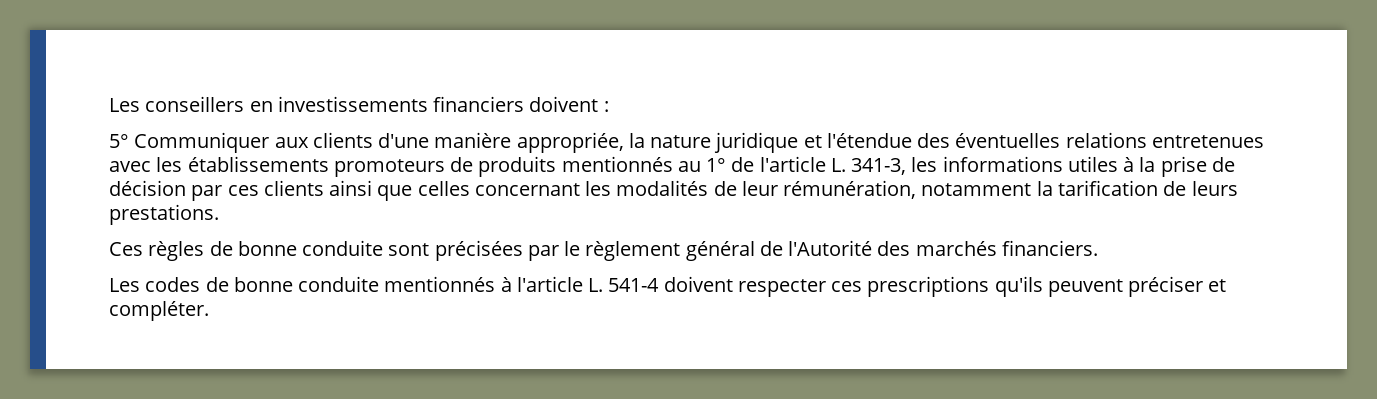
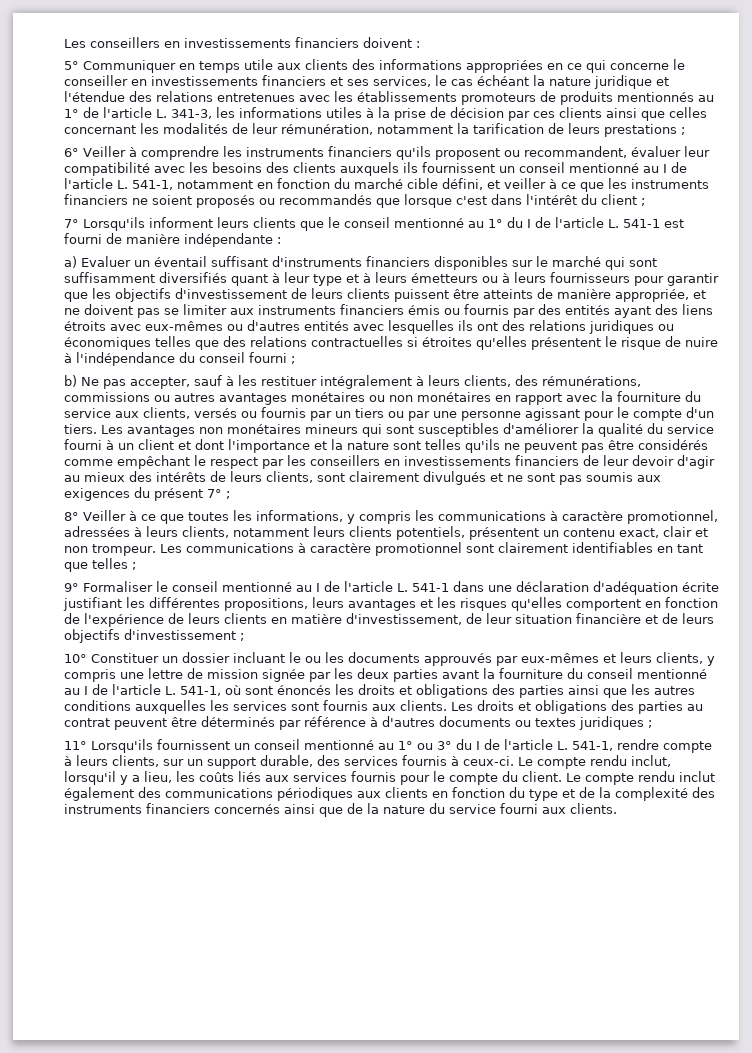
- 5° Communiquer aux clients d'une manière appropriée, la nature juridique et l'étendue des éventuelles relations entretenues avec les établissements promoteurs de produits mentionnés au 1° de l'article L. 341-3, les informations utiles à la prise de décision par ces clients ainsi que celles concernant les modalités de leur rémunération, notamment la tarification de leurs prestations.
- Ces règles de bonne conduite sont précisées par le règlement général de l'Autorité des marchés financiers.
- Les codes de bonne conduite mentionnés à l'article L. 541-4 doivent respecter ces prescriptions qu'ils peuvent préciser et compléter.
+ 5° Communiquer en temps utile aux clients des informations appropriées en ce qui concerne le conseiller en investissements financiers et ses services, le cas échéant la nature juridique et l'étendue des relations entretenues avec les établissements promoteurs de produits mentionnés au 1° de l'article L. 341-3, les informations utiles à la prise de décision par ces clients ainsi que celles concernant les modalités de leur rémunération, notamment la tarification de leurs prestations ;
+ 6° Veiller à comprendre les instruments financiers qu'ils proposent ou recommandent, évaluer leur compatibilité avec les besoins des clients auxquels ils fournissent un conseil mentionné au I de l'article L. 541-1, notamment en fonction du marché cible défini, et veiller à ce que les instruments financiers ne soient proposés ou recommandés que lorsque c'est dans l'intérêt du client ;
+ 7° Lorsqu'ils informent leurs clients que le conseil mentionné au 1° du I de l'article L. 541-1 est fourni de manière indépendante :
+ a) Evaluer un éventail suffisant d'instruments financiers disponibles sur le marché qui sont suffisamment diversifiés quant à leur type et à leurs émetteurs ou à leurs fournisseurs pour garantir que les objectifs d'investissement de leurs clients puissent être atteints de manière appropriée, et ne doivent pas se limiter aux instruments financiers émis ou fournis par des entités ayant des liens étroits avec eux-mêmes ou d'autres entités avec lesquelles ils ont des relations juridiques ou économiques telles que des relations contractuelles si étroites qu'elles présentent le risque de nuire à l'indépendance du conseil fourni ;
+ b) Ne pas accepter, sauf à les restituer intégralement à leurs clients, des rémunérations, commissions ou autres avantages monétaires ou non monétaires en rapport avec la fourniture du service aux clients, versés ou fournis par un tiers ou par une personne agissant pour le compte d'un tiers. Les avantages non monétaires mineurs qui sont susceptibles d'améliorer la qualité du service fourni à un client et dont l'importance et la nature sont telles qu'ils ne peuvent pas être considérés comme empêchant le respect par les conseillers en investissements financiers de leur devoir d'agir au mieux des intérêts de leurs clients, sont clairement divulgués et ne sont pas soumis aux exigences du présent 7° ;
+ 8° Veiller à ce que toutes les informations, y compris les communications à caractère promotionnel, adressées à leurs clients, notamment leurs clients potentiels, présentent un contenu exact, clair et non trompeur. Les communications à caractère promotionnel sont clairement identifiables en tant que telles ;
+ 9° Formaliser le conseil mentionné au I de l'article L. 541-1 dans une déclaration d'adéquation écrite justifiant les différentes propositions, leurs avantages et les risques qu'elles comportent en fonction de l'expérience de leurs clients en matière d'investissement, de leur situation financière et de leurs objectifs d'investissement ;
+ 10° Constituer un dossier incluant le ou les documents approuvés par eux-mêmes et leurs clients, y compris une lettre de mission signée par les deux parties avant la fourniture du conseil mentionné au I de l'article L. 541-1, où sont énoncés les droits et obligations des parties ainsi que les autres conditions auxquelles les services sont fournis aux clients. Les droits et obligations des parties au contrat peuvent être déterminés par référence à d'autres documents ou textes juridiques ;
+ 11° Lorsqu'ils fournissent un conseil mentionné au 1° ou 3° du I de l'article L. 541-1, rendre compte à leurs clients, sur un support durable, des services fournis à ceux-ci. Le compte rendu inclut, lorsqu'il y a lieu, les coûts liés aux services fournis pour le compte du client. Le compte rendu inclut également des communications périodiques aux clients en fonction du type et de la complexité des instruments financiers concernés ainsi que de la nature du service fourni aux clients.

